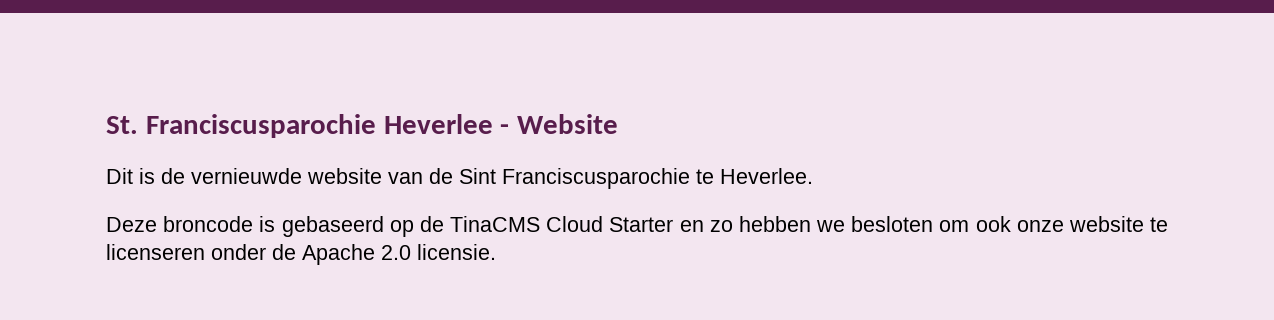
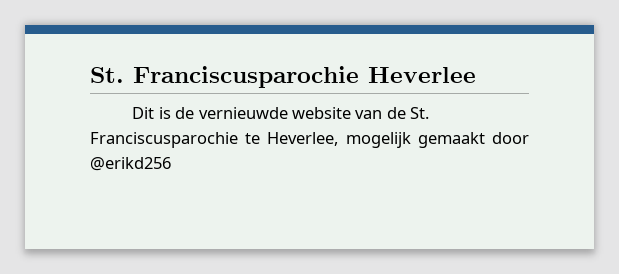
- St. Franciscusparochie Heverlee - Website
+ St. Franciscusparochie Heverlee
- Dit is de vernieuwde website van de Sint Franciscusparochie te Heverlee.
- Deze broncode is gebaseerd op de TinaCMS Cloud Starter en zo hebben we besloten om ook onze website te licenseren onder de Apache 2.0 licensie.
+ Dit is de vernieuwde website van de St. Franciscusparochie te Heverlee, mogelijk gemaakt door @erikd256

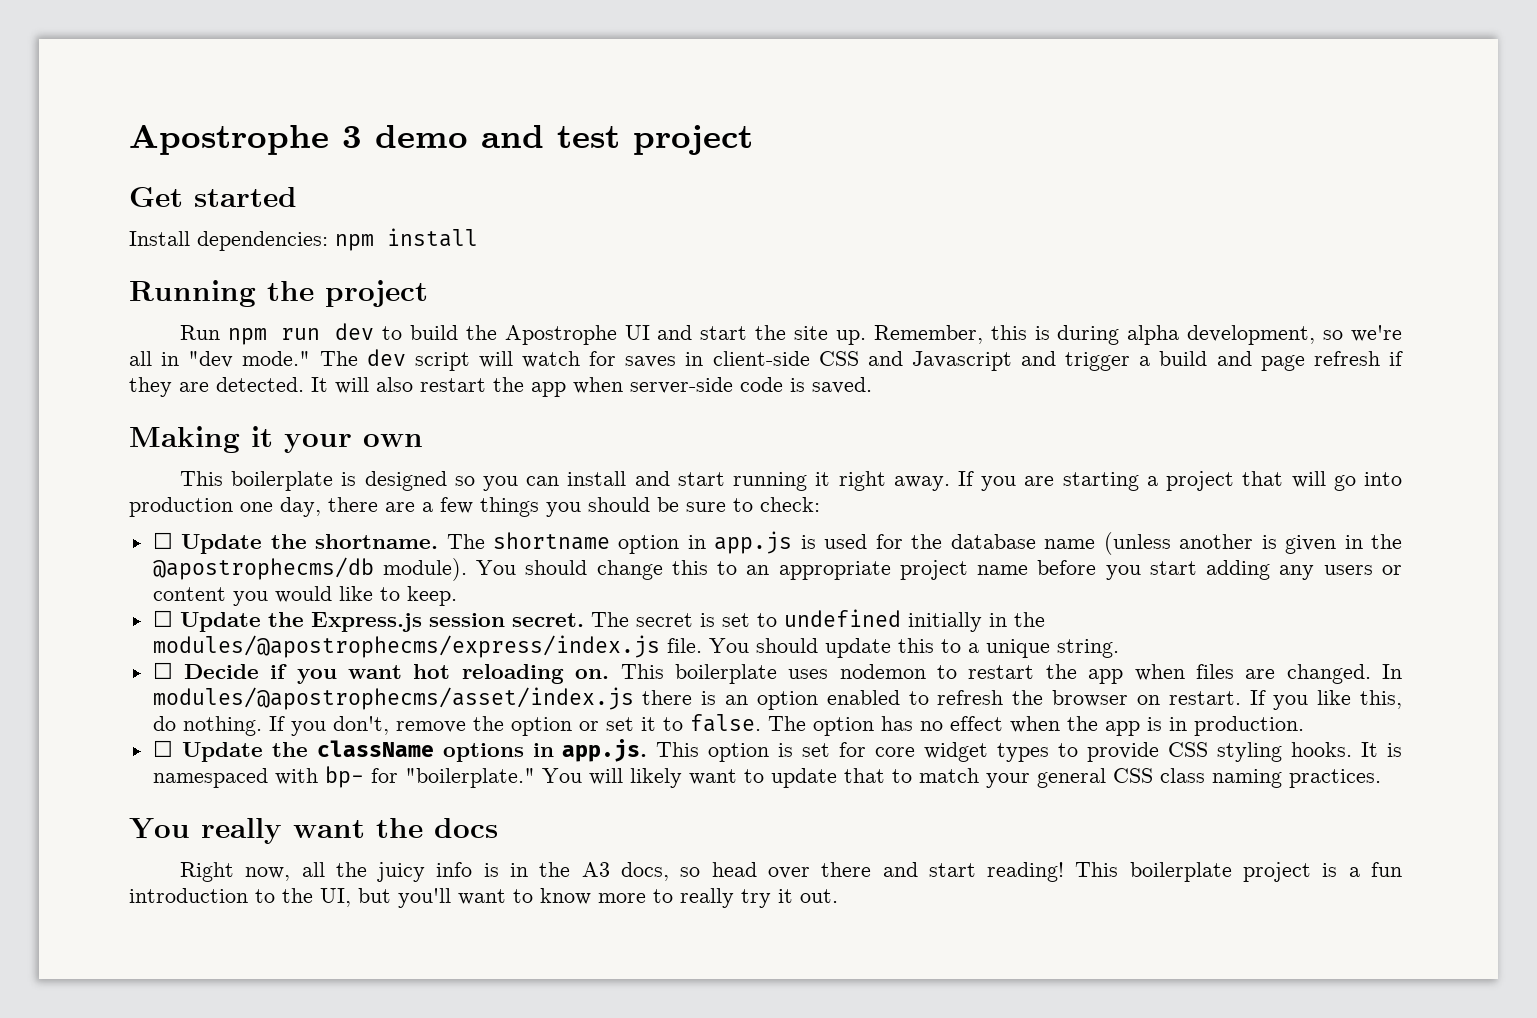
- St. Franciscusparochie Heverlee
- Dit is de vernieuwde website van de St. Franciscusparochie te Heverlee, mogelijk gemaakt door @erikd256
+ Apostrophe 3 demo and test project
+ Get started
+ Install dependencies: npm install
+ Running the project
+ Run npm run dev to build the Apostrophe UI and start the site up. Remember, this is during alpha development, so we're all in "dev mode." The dev script will watch for saves in client-side CSS and Javascript and trigger a build and page refresh if they are detected. It will also restart the app when server-side code is saved.
+ Making it your own
+ This boilerplate is designed so you can install and start running it right away. If you are starting a project that will go into production one day, there are a few things you should be sure to check:
+ ☐ Update the shortname. The shortname option in app.js is used for the database name (unless another is given in the @apostrophecms/db module). You should change this to an appropriate project name before you start adding any users or content you would like to keep.
+ ☐ Update the Express.js session secret. The secret is set to undefined initially in the modules/@apostrophecms/express/index.js file. You should update this to a unique string.
+ ☐ Decide if you want hot reloading on. This boilerplate uses nodemon to restart the app when files are changed. In modules/@apostrophecms/asset/index.js there is an option enabled to refresh the browser on restart. If you like this, do nothing. If you don't, remove the option or set it to false. The option has no effect when the app is in production.
+ ☐ Update the className options in app.js. This option is set for core widget types to provide CSS styling hooks. It is namespaced with bp- for "boilerplate." You will likely want to update that to match your general CSS class naming practices.
+ You really want the docs
+ Right now, all the juicy info is in the A3 docs, so head over there and start reading! This boilerplate project is a fun introduction to the UI, but you'll want to know more to really try it out.

